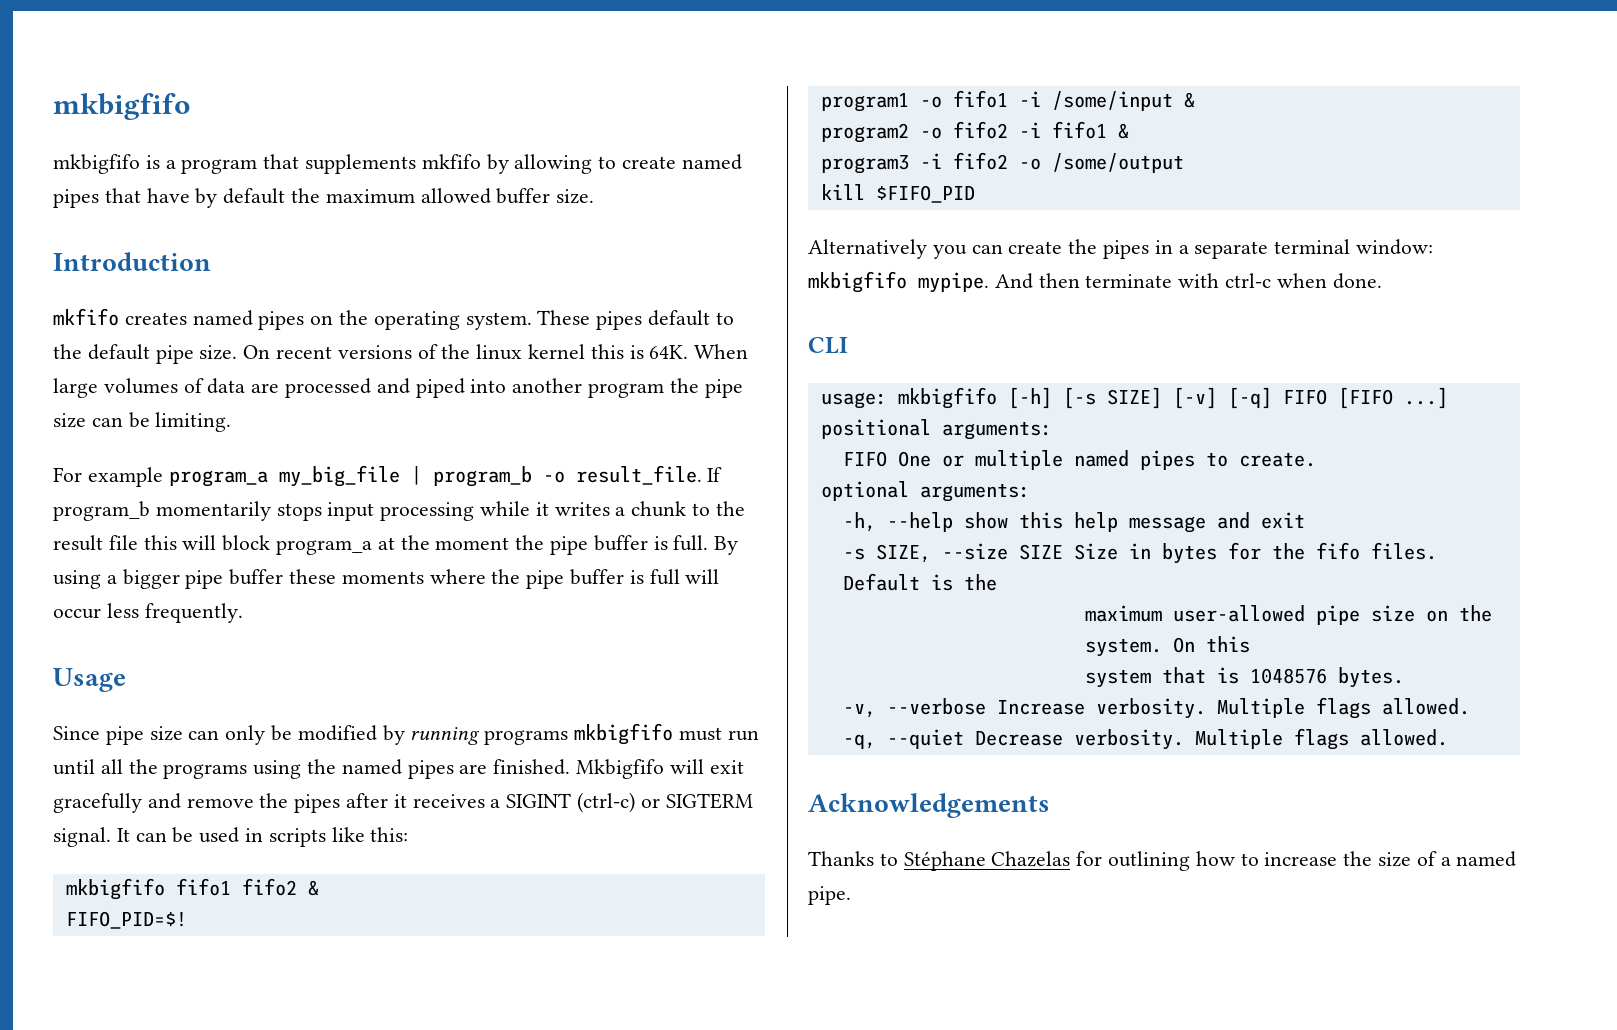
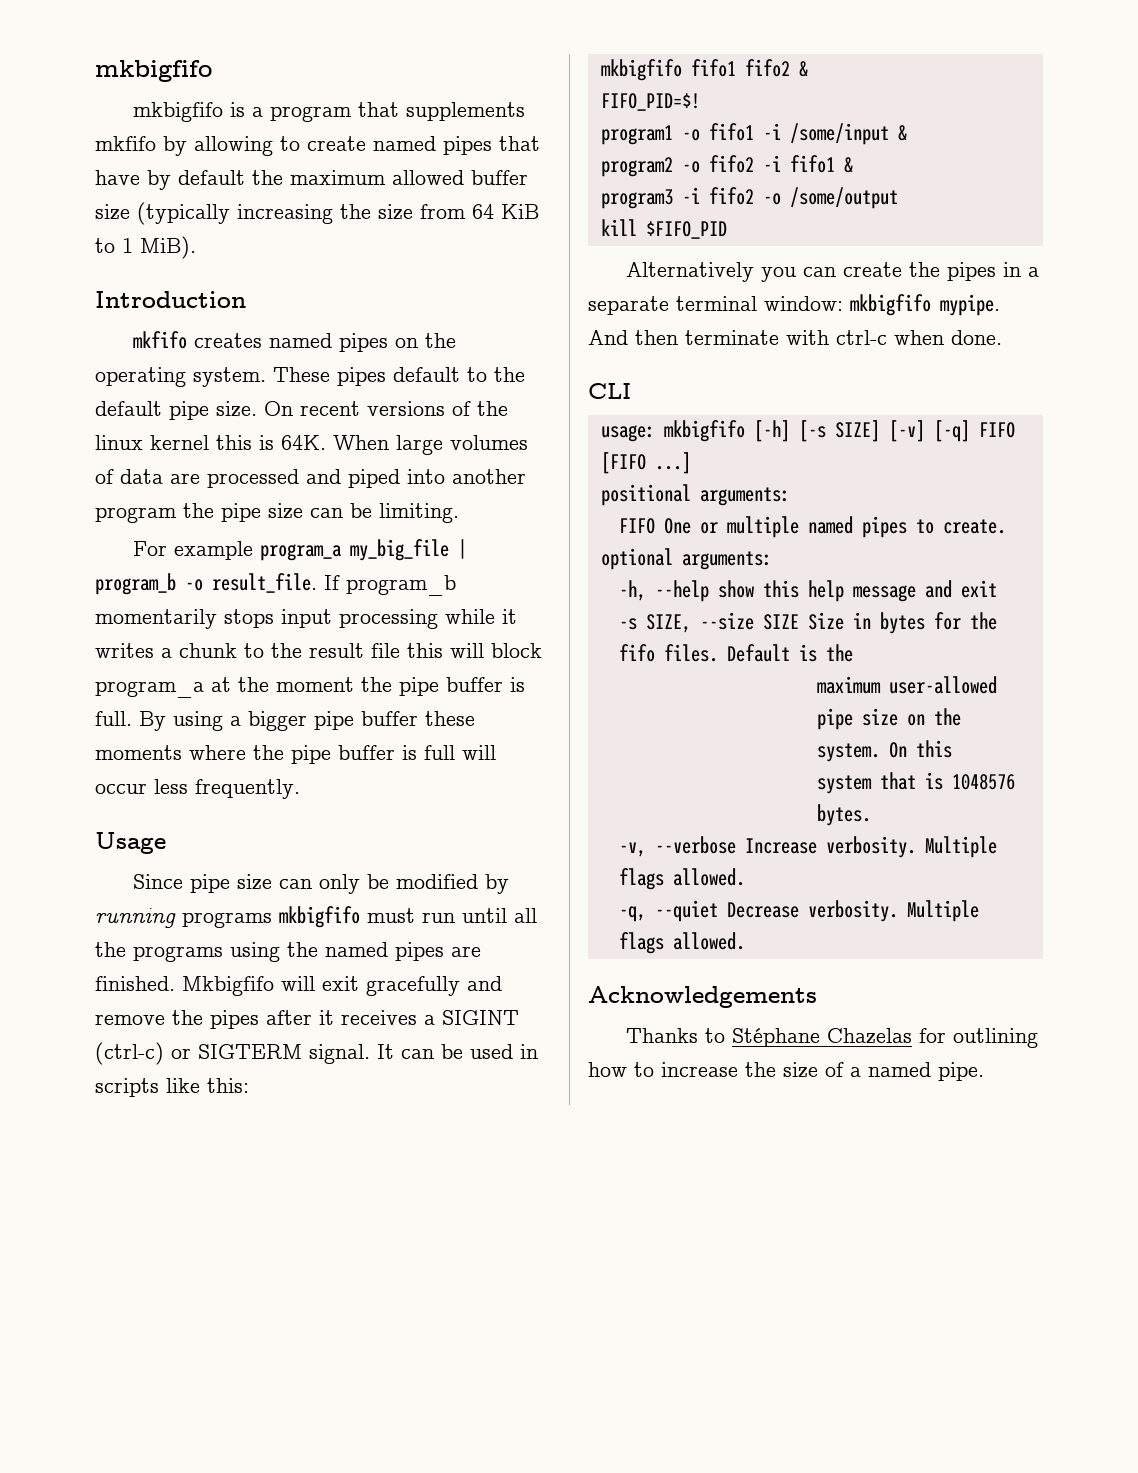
- mkbigfifo is a program that supplements mkfifo by allowing to create named pipes that have by default the maximum allowed buffer size.
+ mkbigfifo is a program that supplements mkfifo by allowing to create named pipes that have by default the maximum allowed buffer size (typically increasing the size from 64 KiB to 1 MiB).

